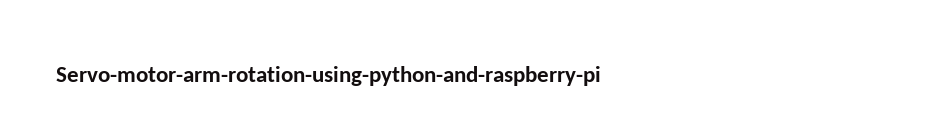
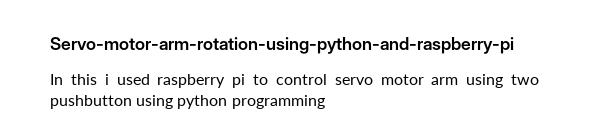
+ In this i used raspberry pi to control servo motor arm using two pushbutton using python programming

